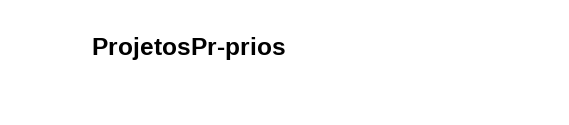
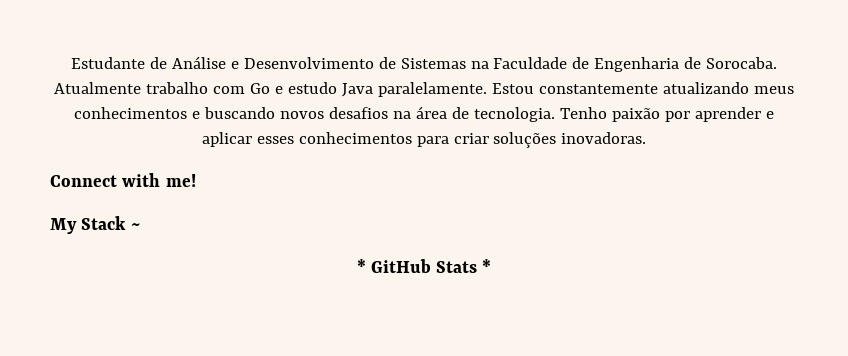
- ProjetosPr-prios
+ Estudante de Análise e Desenvolvimento de Sistemas na Faculdade de Engenharia de Sorocaba. Atualmente trabalho com Go e estudo Java paralelamente. Estou constantemente atualizando meus conhecimentos e buscando novos desafios na área de tecnologia. Tenho paixão por aprender e aplicar esses conhecimentos para criar soluções inovadoras.
+ Connect with me!
+ My Stack ~
+ * GitHub Stats *

